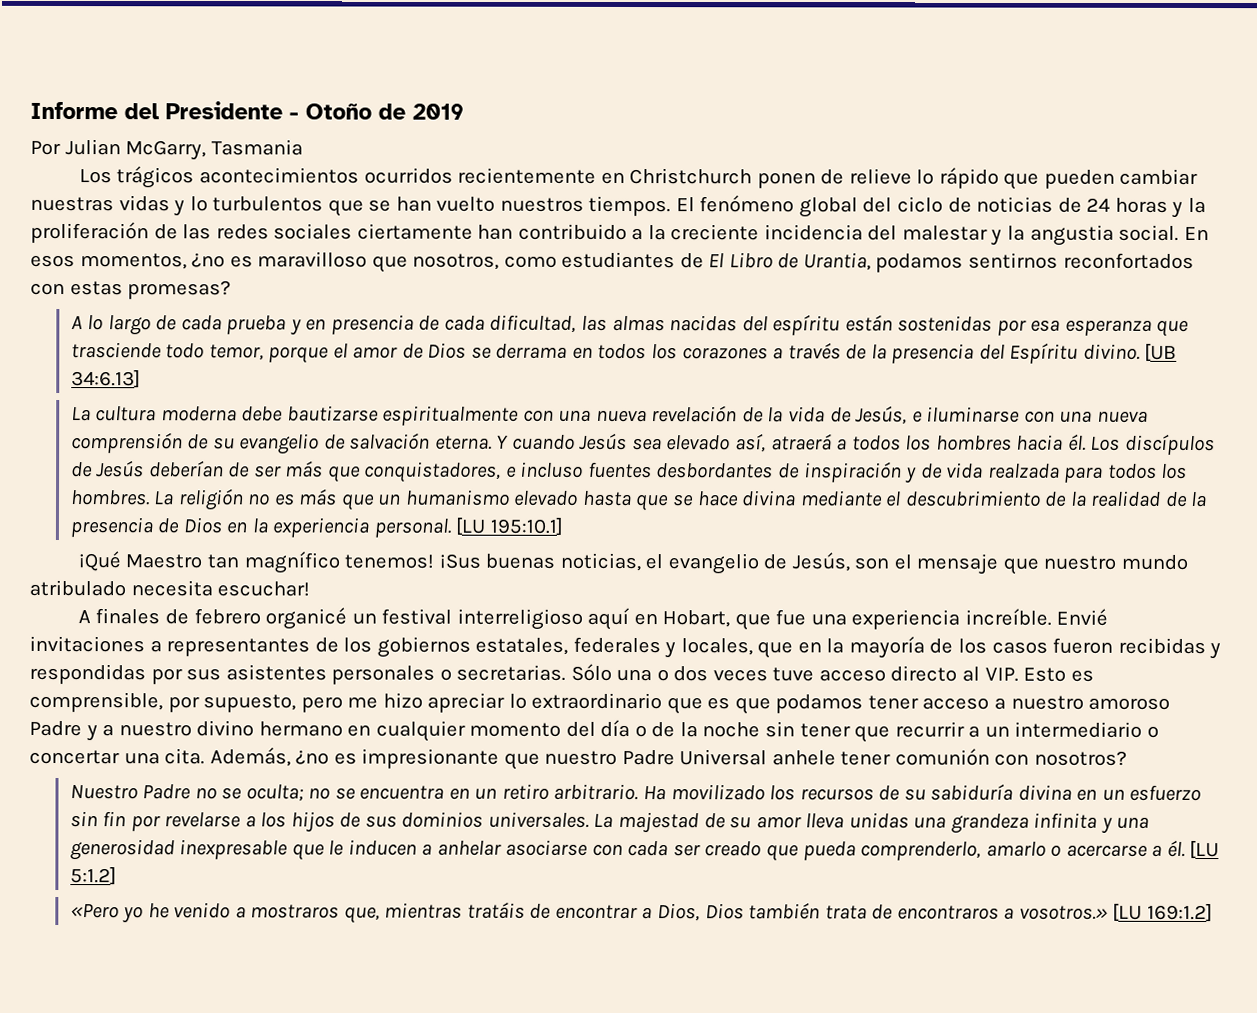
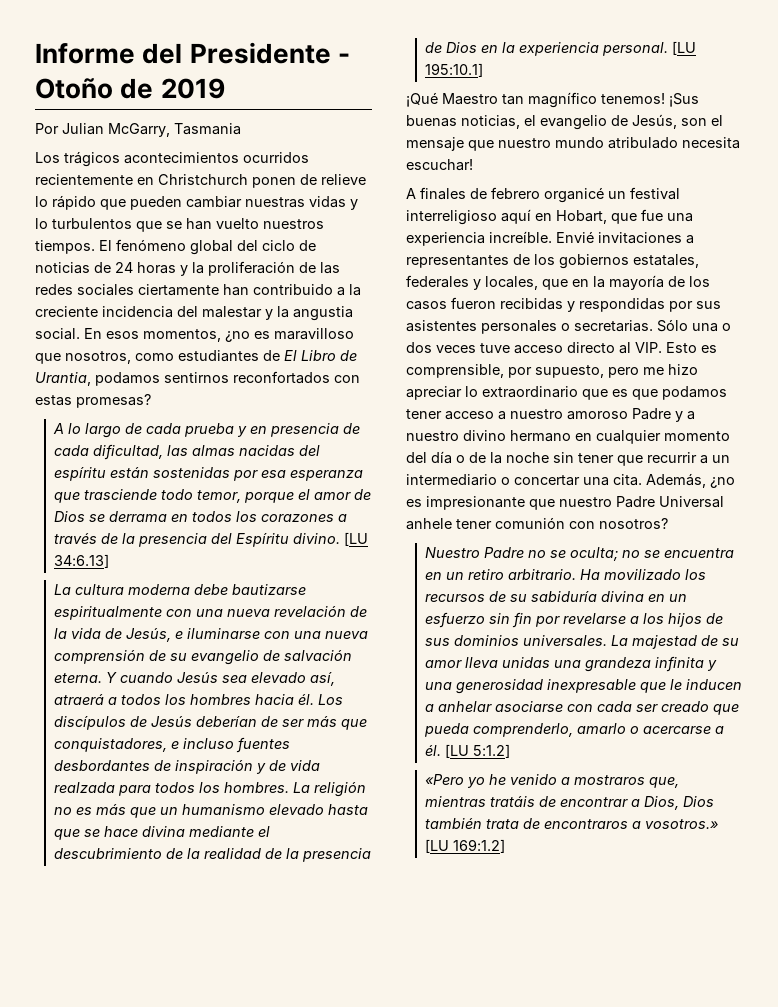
- [UB 34:6.13]
+ [LU 34:6.13]

